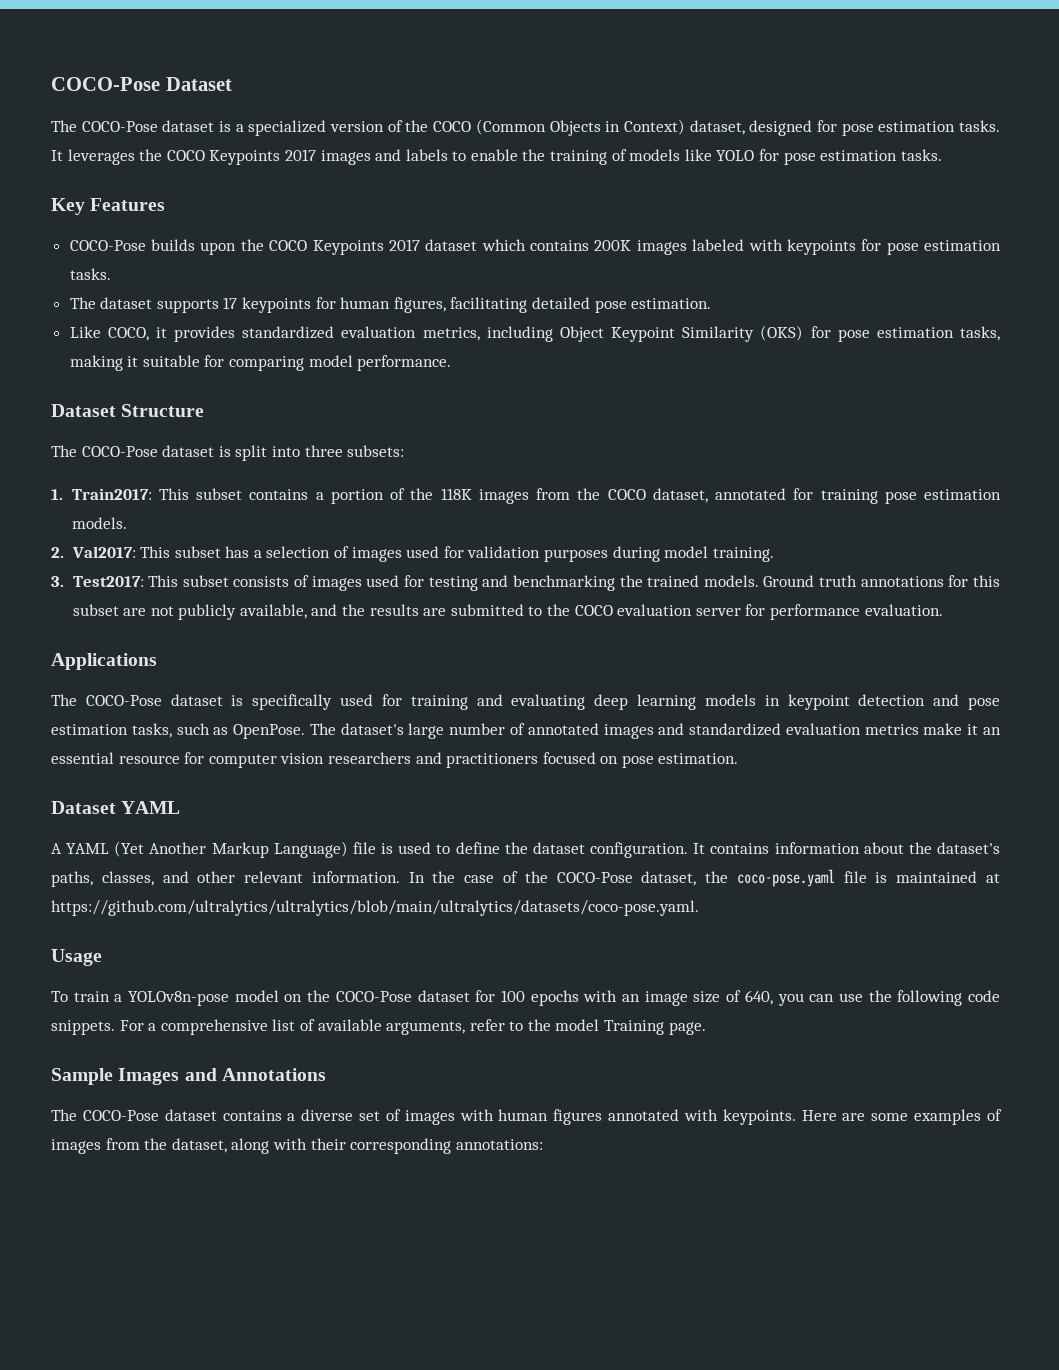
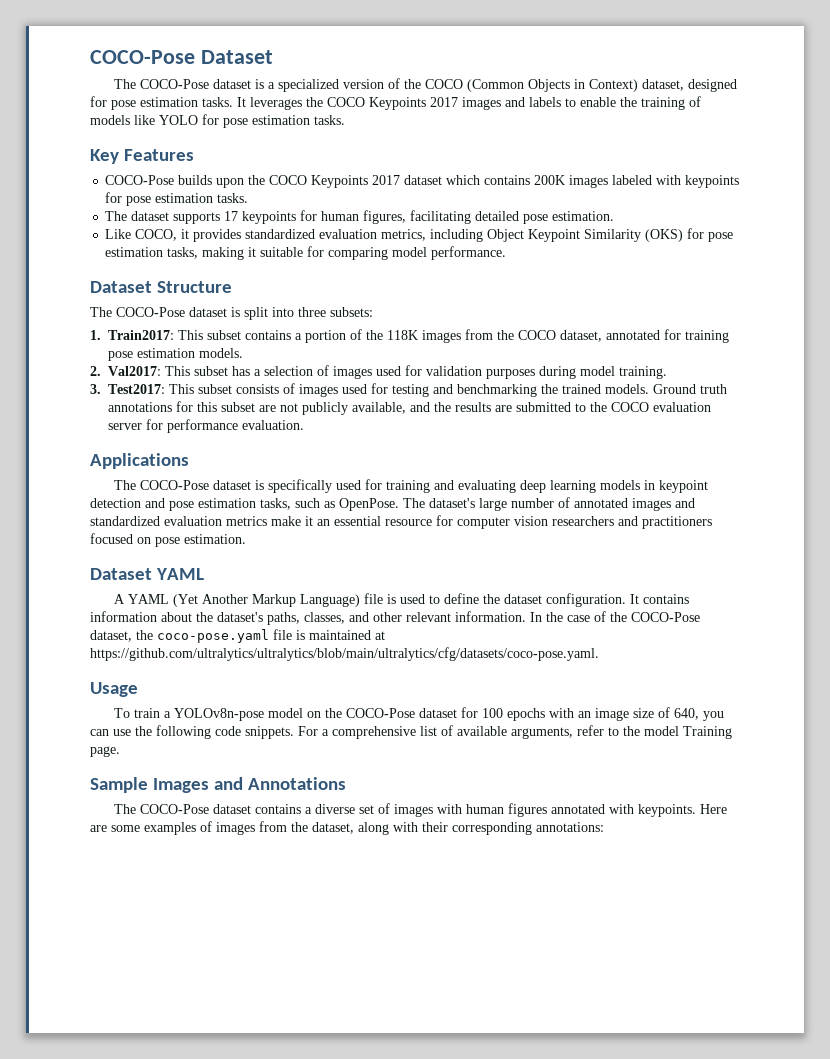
- In the case of the COCO-Pose dataset, the coco-pose.yaml file is maintained at https://github.com/ultralytics/ultralytics/blob/main/ultralytics/datasets/coco-pose.yaml.
+ In the case of the COCO-Pose dataset, the coco-pose.yaml file is maintained at https://github.com/ultralytics/ultralytics/blob/main/ultralytics/cfg/datasets/coco-pose.yaml.

